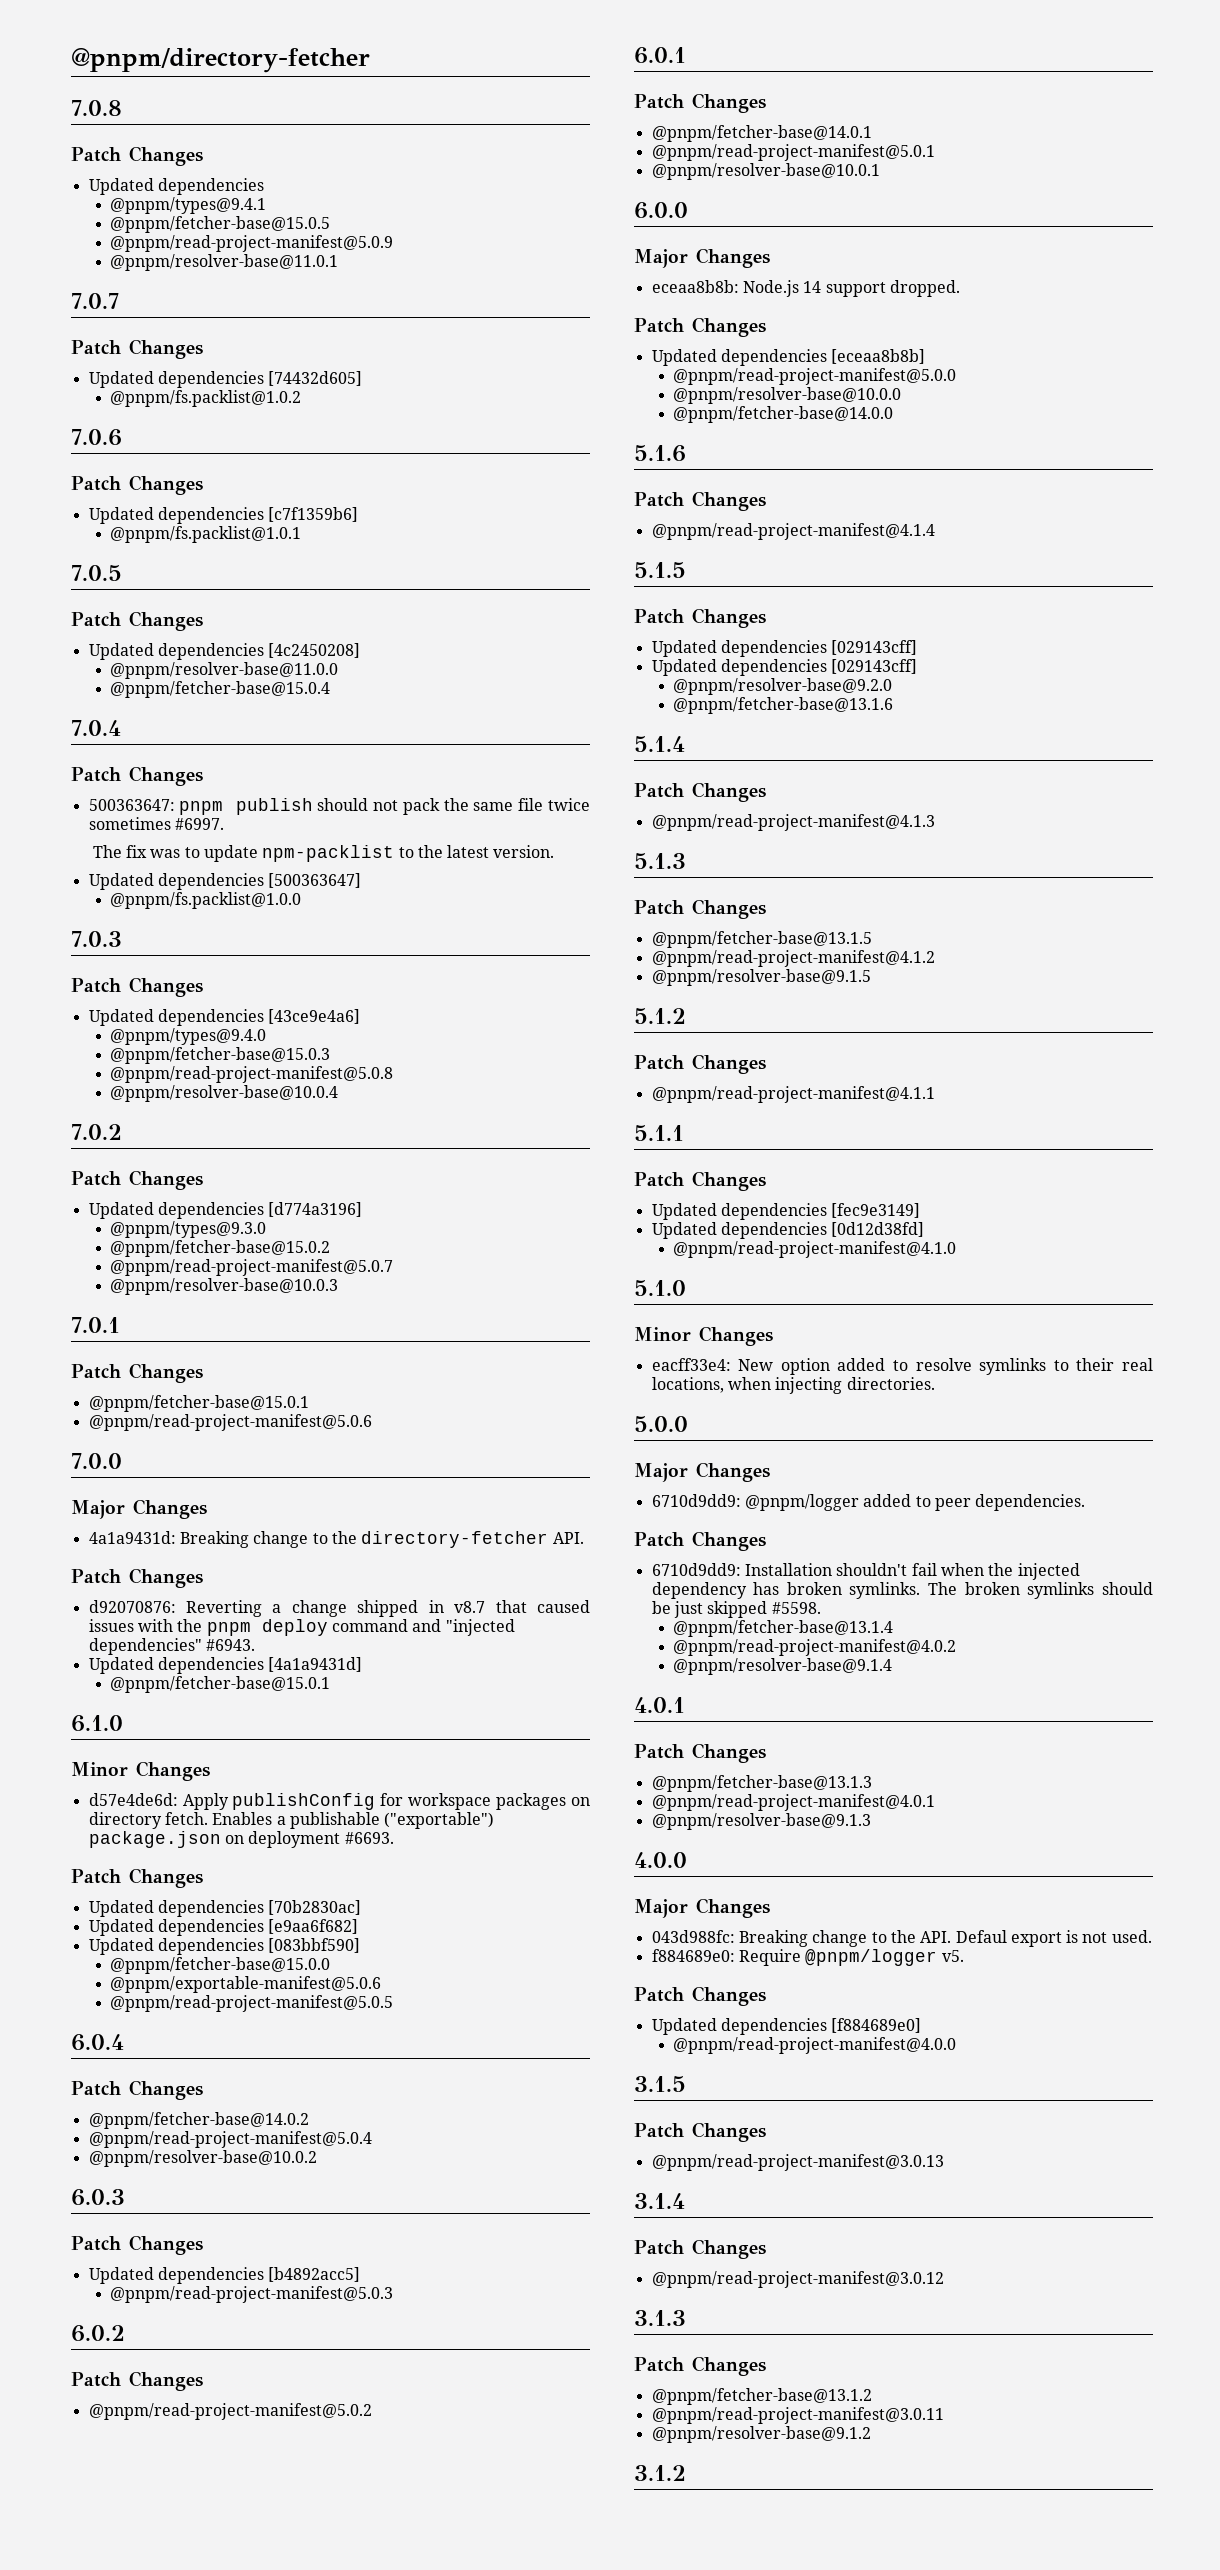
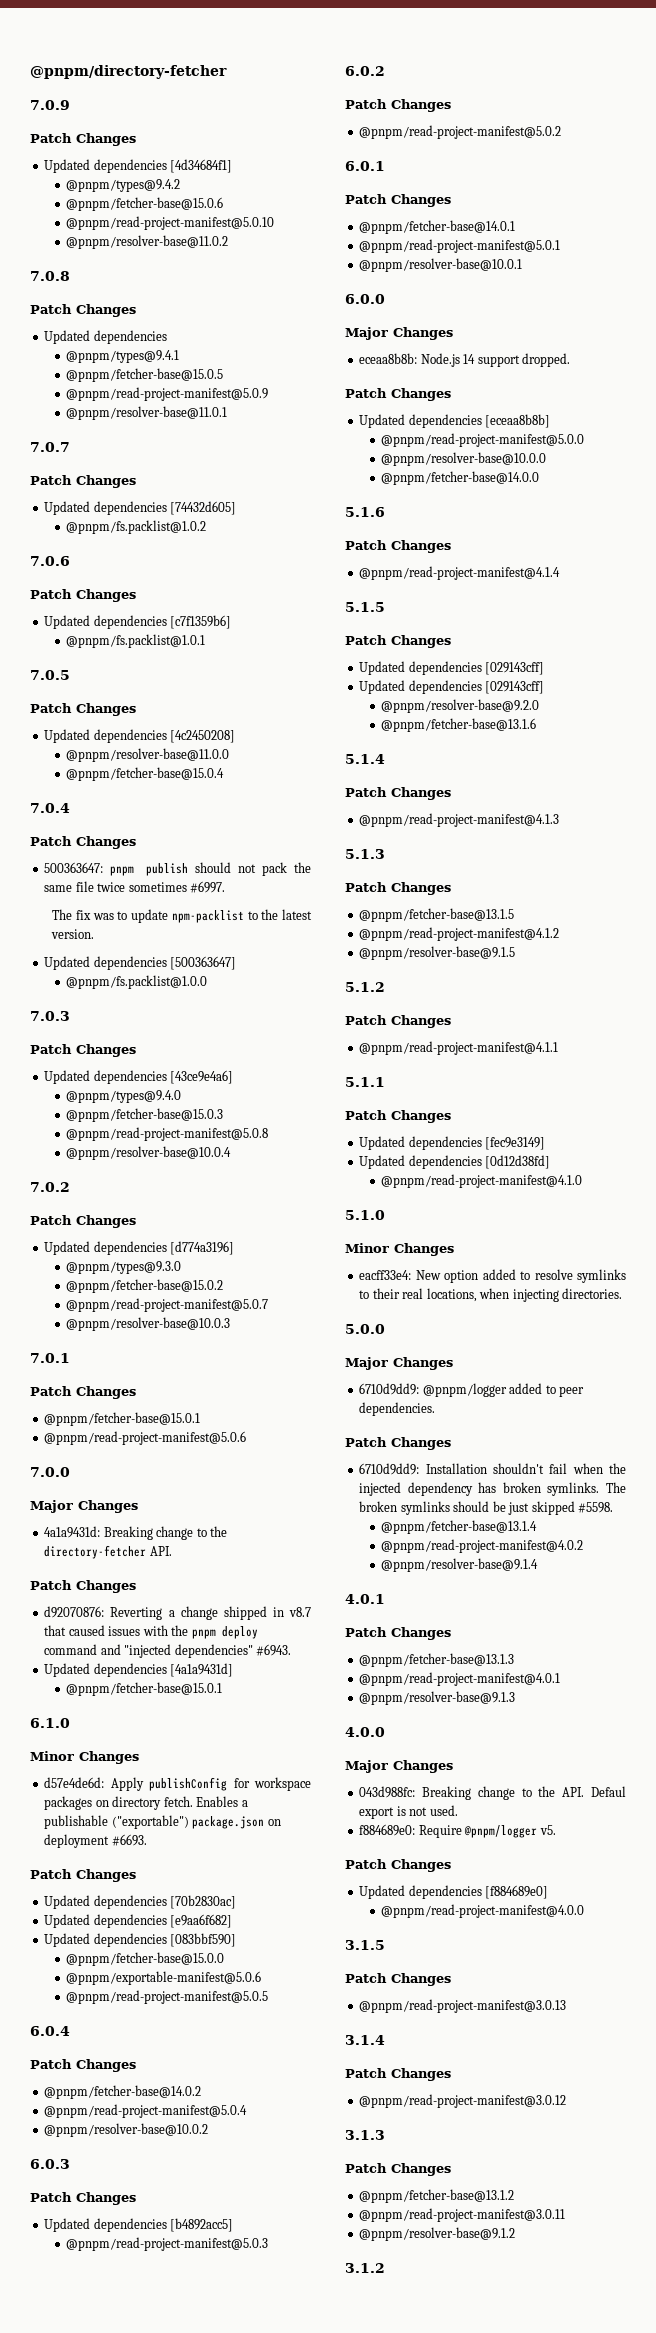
+ 7.0.9
+ Patch Changes
+ Updated dependencies [4d34684f1]
+ @pnpm/types@9.4.2
+ @pnpm/fetcher-base@15.0.6
+ @pnpm/read-project-manifest@5.0.10
+ @pnpm/resolver-base@11.0.2

